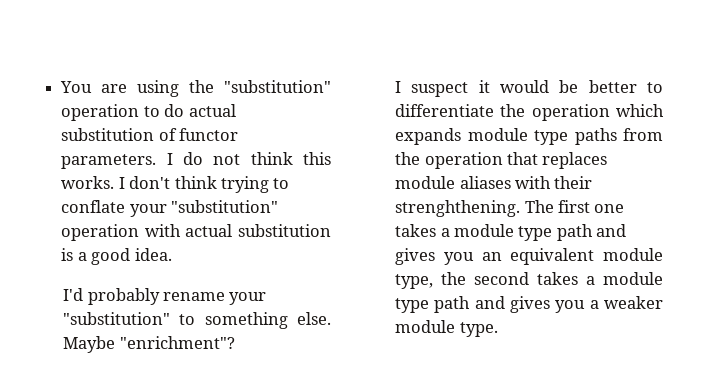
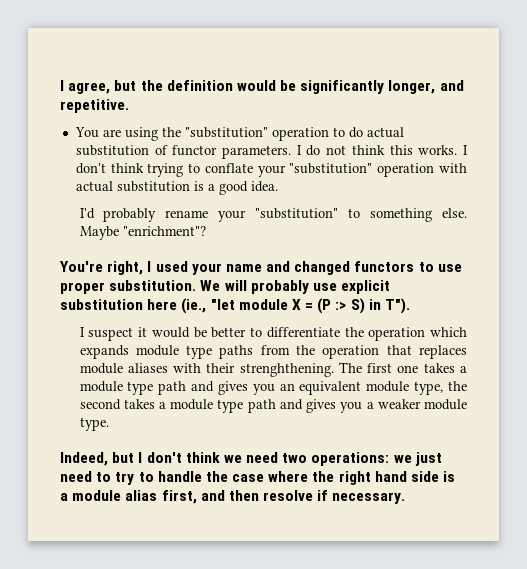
+ I agree, but the definition would be significantly longer, and repetitive.
+ You're right, I used your name and changed functors to use proper substitution. We will probably use explicit substitution here (ie., "let module X = (P :> S) in T").
+ Indeed, but I don't think we need two operations: we just need to try to handle the case where the right hand side is a module alias first, and then resolve if necessary.

